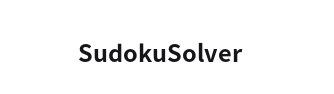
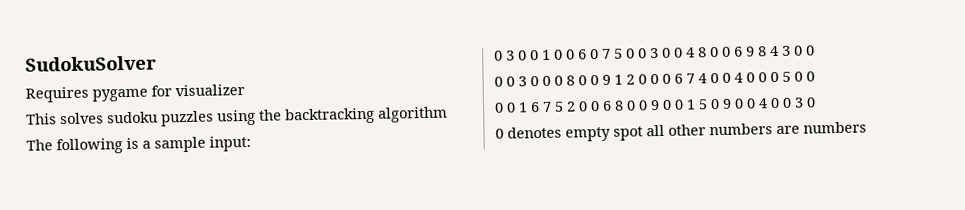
+ Requires pygame for visualizer
+ This solves sudoku puzzles using the backtracking algorithm
+ The following is a sample input:
+ 0 3 0 0 1 0 0 6 0 7 5 0 0 3 0 0 4 8 0 0 6 9 8 4 3 0 0
+ 0 0 3 0 0 0 8 0 0 9 1 2 0 0 0 6 7 4 0 0 4 0 0 0 5 0 0
+ 0 0 1 6 7 5 2 0 0 6 8 0 0 9 0 0 1 5 0 9 0 0 4 0 0 3 0
+ 0 denotes empty spot all other numbers are numbers

